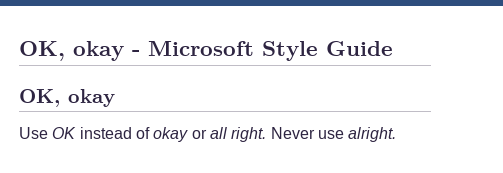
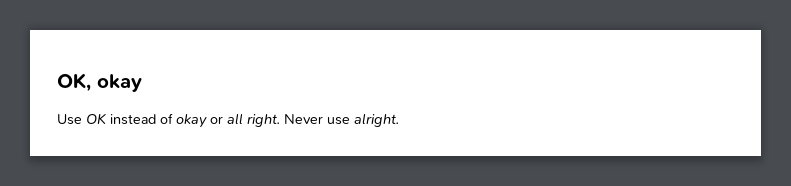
- OK, okay - Microsoft Style Guide

